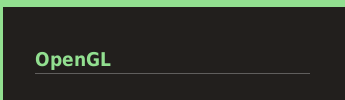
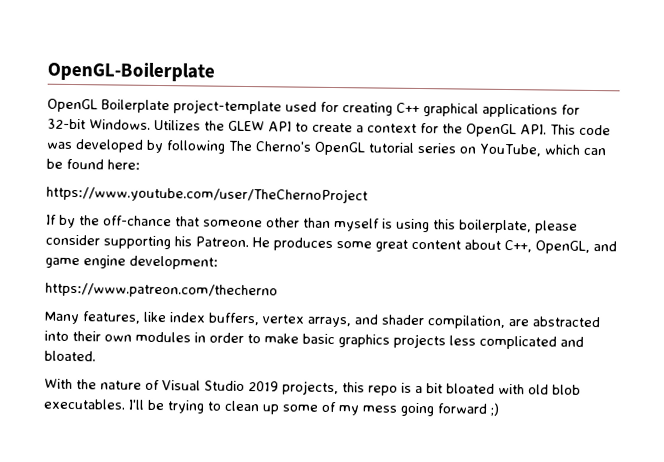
- OpenGL
+ OpenGL-Boilerplate
+ OpenGL Boilerplate project-template used for creating C++ graphical applications for 32-bit Windows. Utilizes the GLEW API to create a context for the OpenGL API. This code was developed by following The Cherno's OpenGL tutorial series on YouTube, which can be found here:
+ https://www.youtube.com/user/TheChernoProject
+ If by the off-chance that someone other than myself is using this boilerplate, please consider supporting his Patreon. He produces some great content about C++, OpenGL, and game engine development:
+ https://www.patreon.com/thecherno
+ Many features, like index buffers, vertex arrays, and shader compilation, are abstracted into their own modules in order to make basic graphics projects less complicated and bloated.
+ With the nature of Visual Studio 2019 projects, this repo is a bit bloated with old blob executables. I'll be trying to clean up some of my mess going forward ;)

